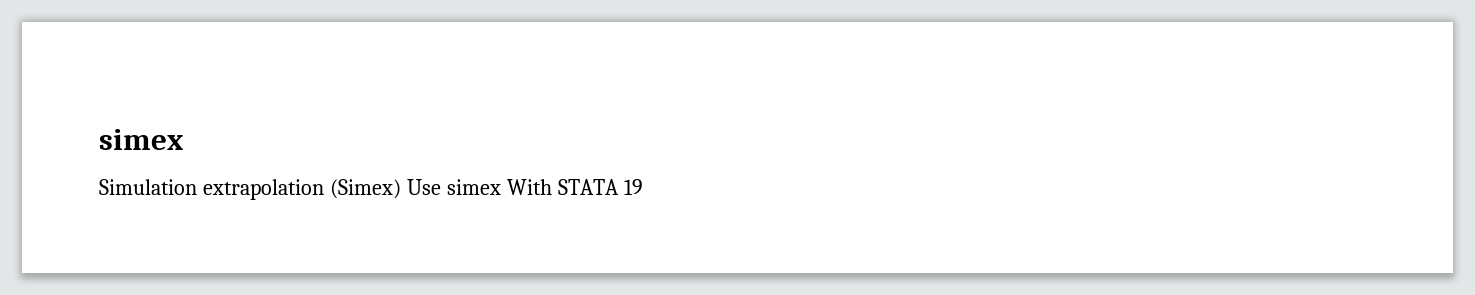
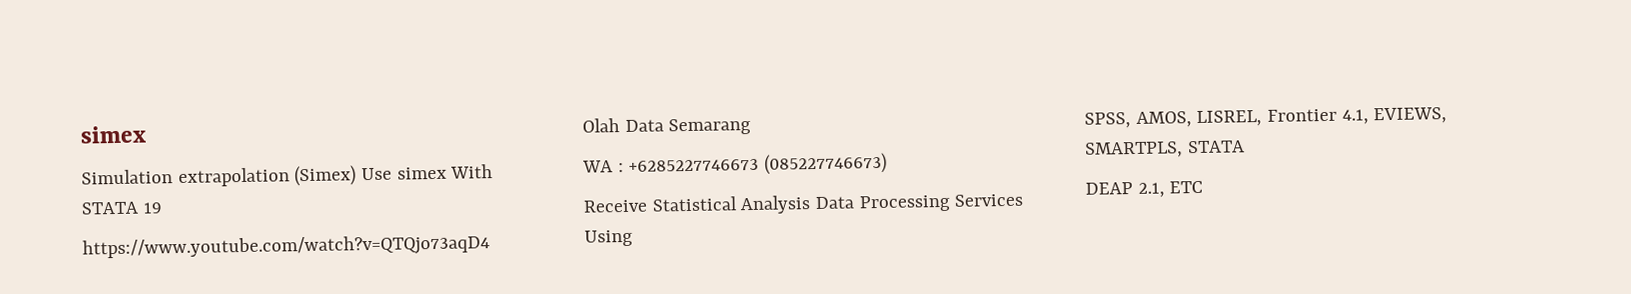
+ https://www.youtube.com/watch?v=QTQjo73aqD4
+ Olah Data Semarang
+ WA : +6285227746673 (085227746673)
+ Receive Statistical Analysis Data Processing Services Using
+ SPSS, AMOS, LISREL, Frontier 4.1, EVIEWS, SMARTPLS, STATA
+ DEAP 2.1, ETC

